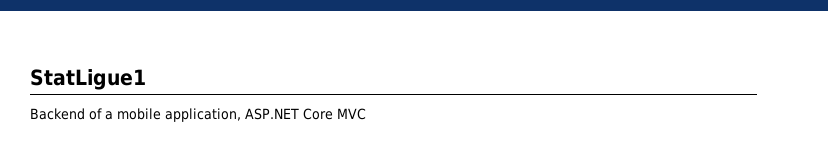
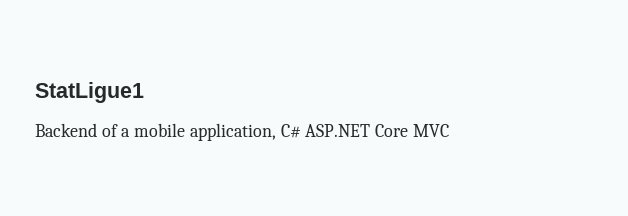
- Backend of a mobile application, ASP.NET Core MVC
+ Backend of a mobile application, C# ASP.NET Core MVC

